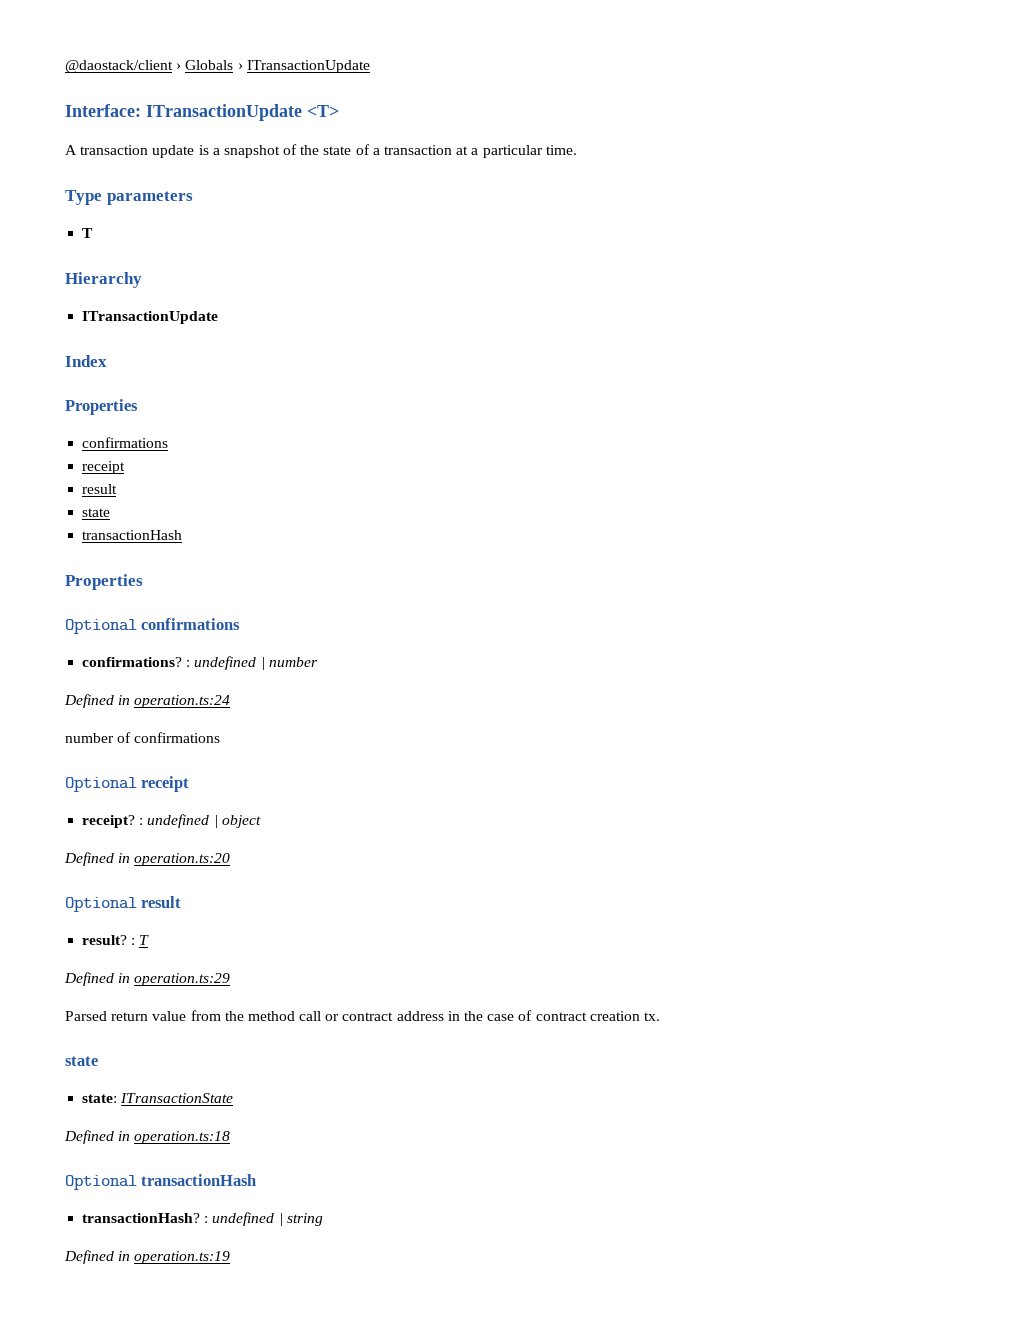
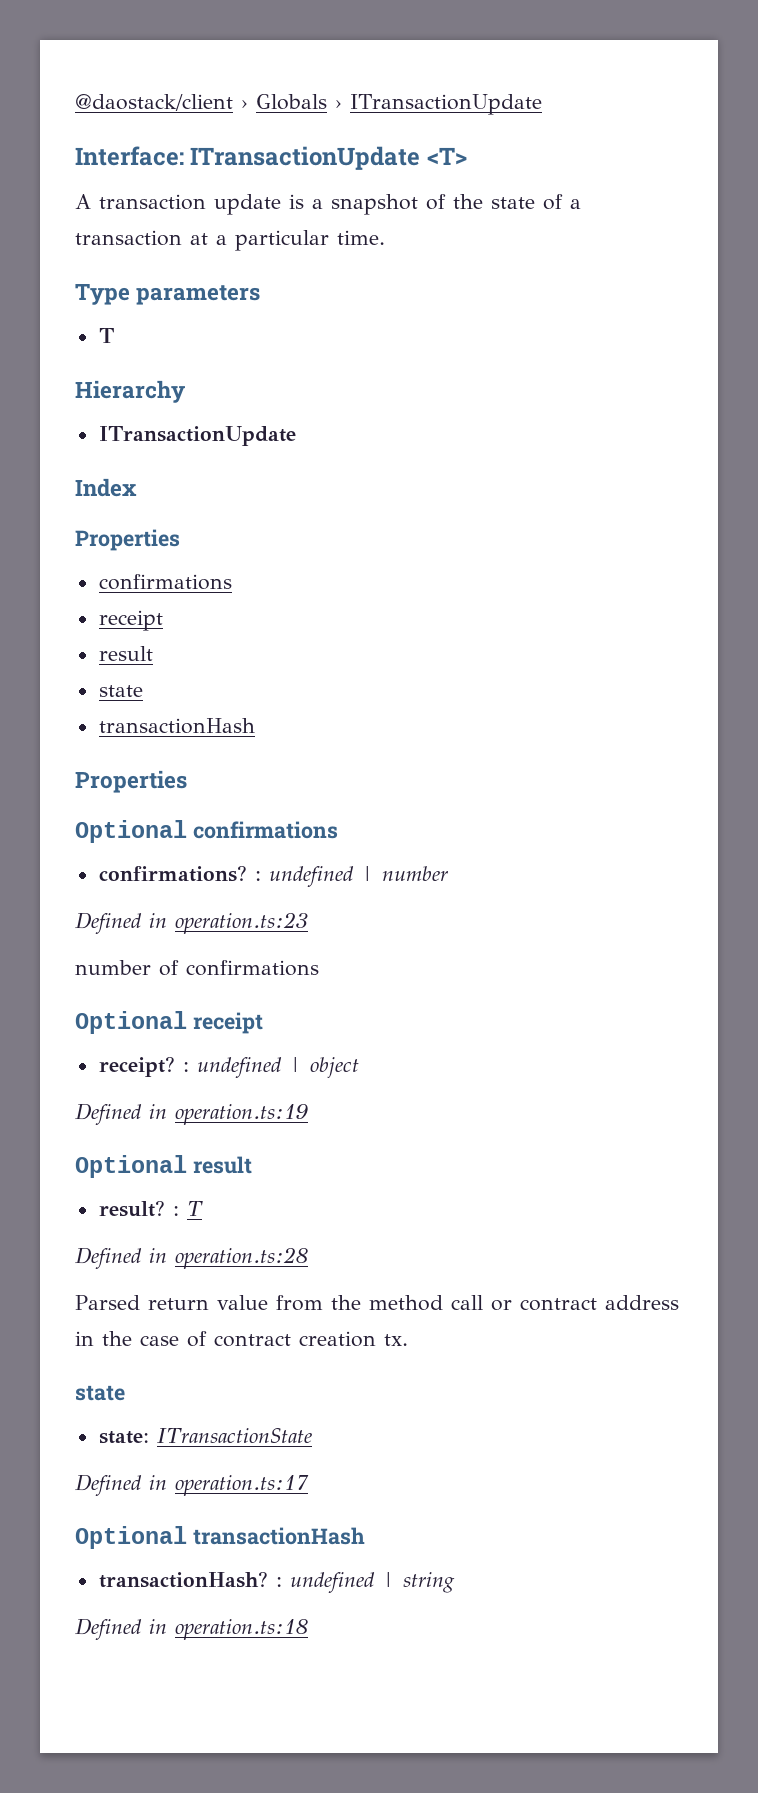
- Defined in operation.ts:24
+ Defined in operation.ts:23
- Defined in operation.ts:20
+ Defined in operation.ts:19
- Defined in operation.ts:29
+ Defined in operation.ts:28
- Defined in operation.ts:18
+ Defined in operation.ts:17
- Defined in operation.ts:19
+ Defined in operation.ts:18

